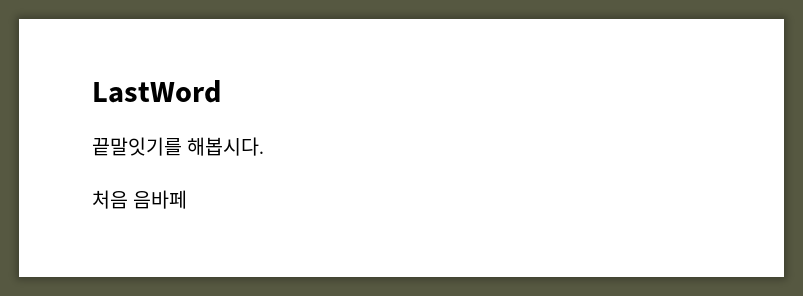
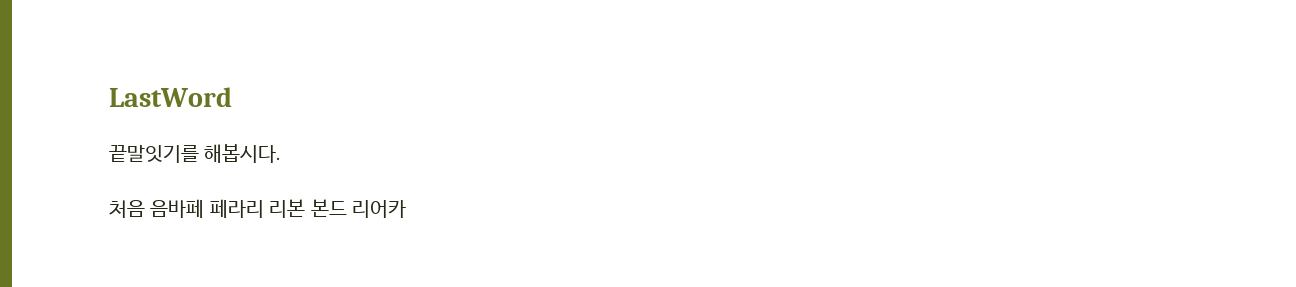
- 처음 음바페
+ 처음 음바페 페라리 리본 본드 리어카

